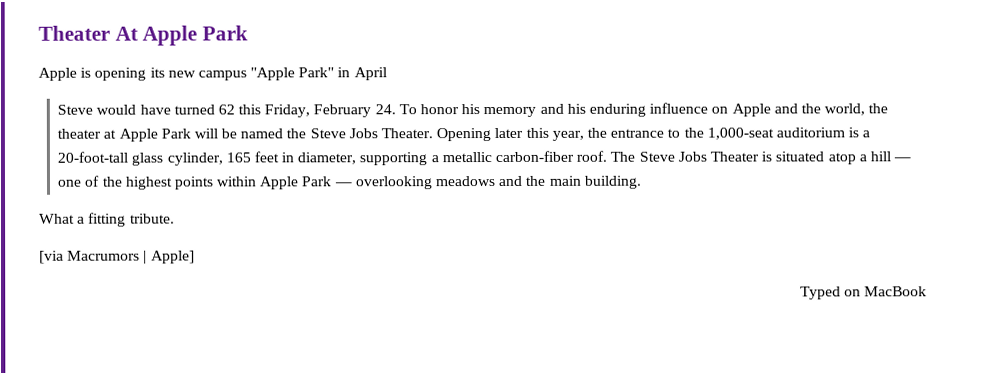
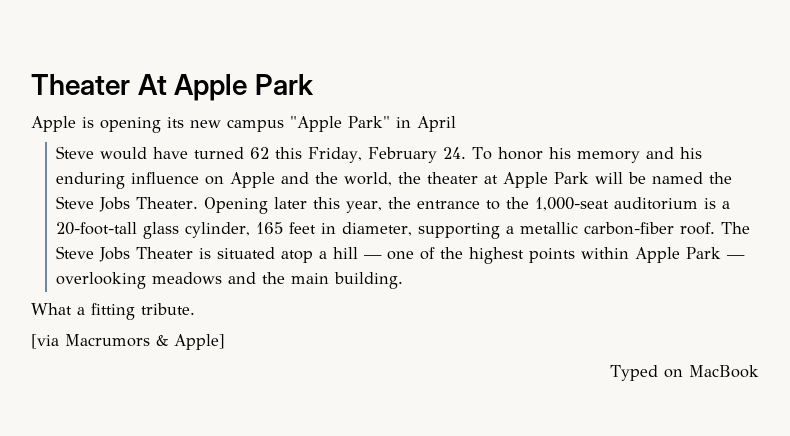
- [via Macrumors | Apple]
+ [via Macrumors & Apple]

